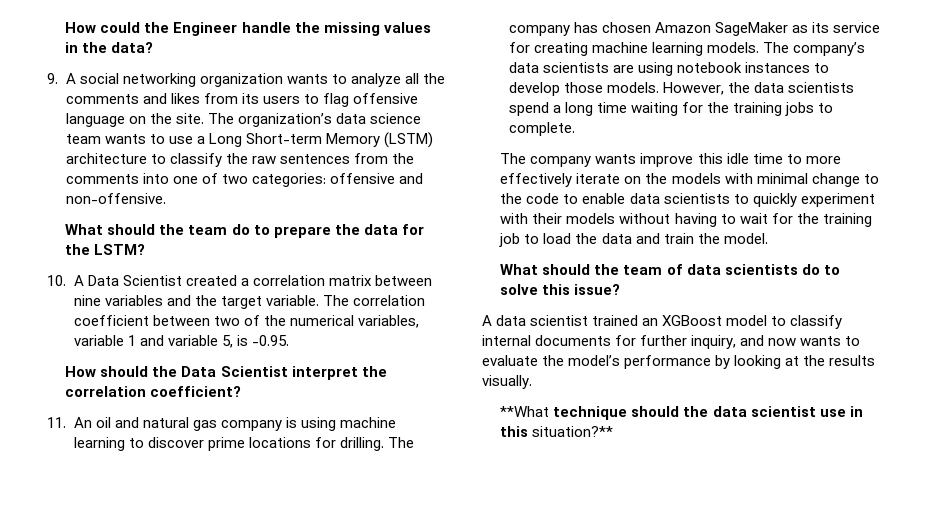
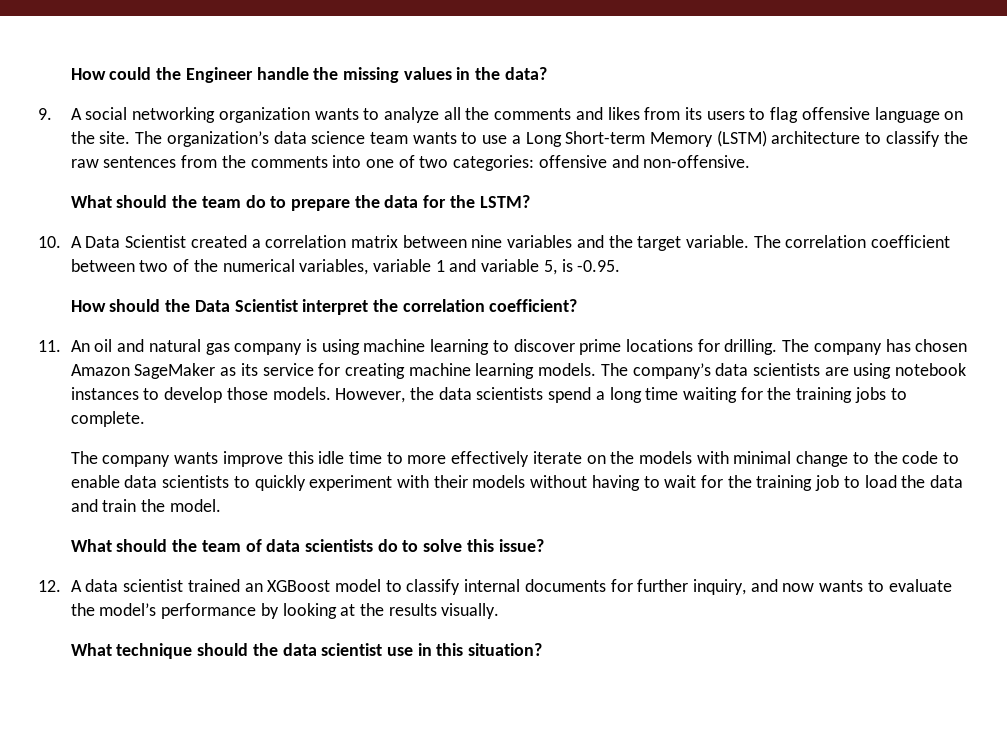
- A data scientist trained an XGBoost model to classify internal documents for further inquiry, and now wants to evaluate the model’s performance by looking at the results visually.
+ 12. A data scientist trained an XGBoost model to classify internal documents for further inquiry, and now wants to evaluate the model’s performance by looking at the results visually.
- **What technique should the data scientist use in this situation?**
+ What technique should the data scientist use in this situation?

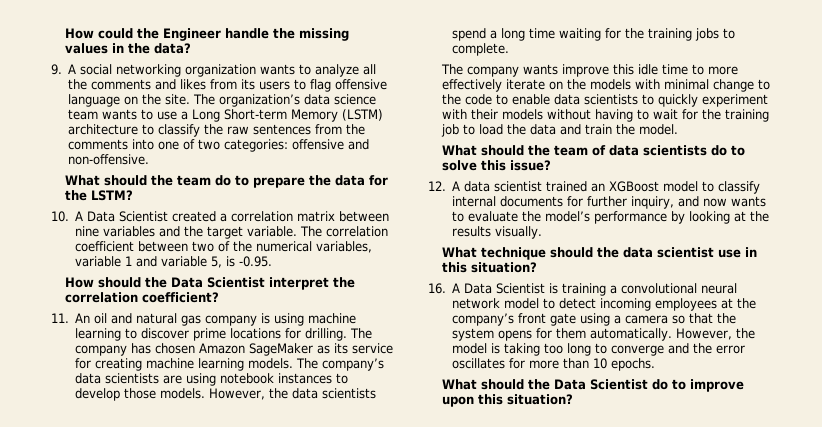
+ 16. A Data Scientist is training a convolutional neural network model to detect incoming employees at the company’s front gate using a camera so that the system opens for them automatically. However, the model is taking too long to converge and the error oscillates for more than 10 epochs.
+ What should the Data Scientist do to improve upon this situation?

